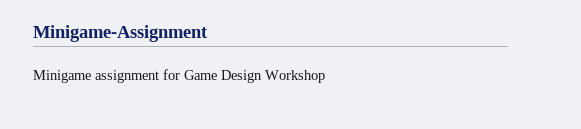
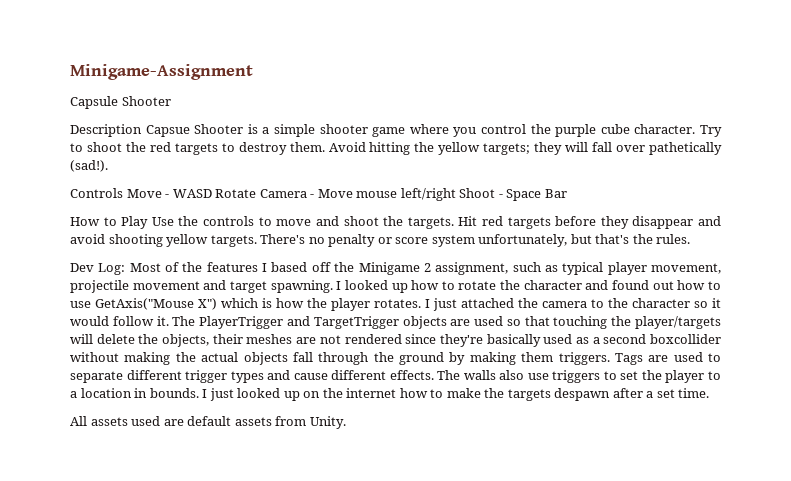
- Minigame assignment for Game Design Workshop
+ Capsule Shooter
+ Description Capsue Shooter is a simple shooter game where you control the purple cube character. Try to shoot the red targets to destroy them. Avoid hitting the yellow targets; they will fall over pathetically (sad!).
+ Controls Move - WASD Rotate Camera - Move mouse left/right Shoot - Space Bar
+ How to Play Use the controls to move and shoot the targets. Hit red targets before they disappear and avoid shooting yellow targets. There's no penalty or score system unfortunately, but that's the rules.
+ Dev Log: Most of the features I based off the Minigame 2 assignment, such as typical player movement, projectile movement and target spawning. I looked up how to rotate the character and found out how to use GetAxis("Mouse X") which is how the player rotates. I just attached the camera to the character so it would follow it. The PlayerTrigger and TargetTrigger objects are used so that touching the player/targets will delete the objects, their meshes are not rendered since they're basically used as a second boxcollider without making the actual objects fall through the ground by making them triggers. Tags are used to separate different trigger types and cause different effects. The walls also use triggers to set the player to a location in bounds. I just looked up on the internet how to make the targets despawn after a set time.
+ All assets used are default assets from Unity.

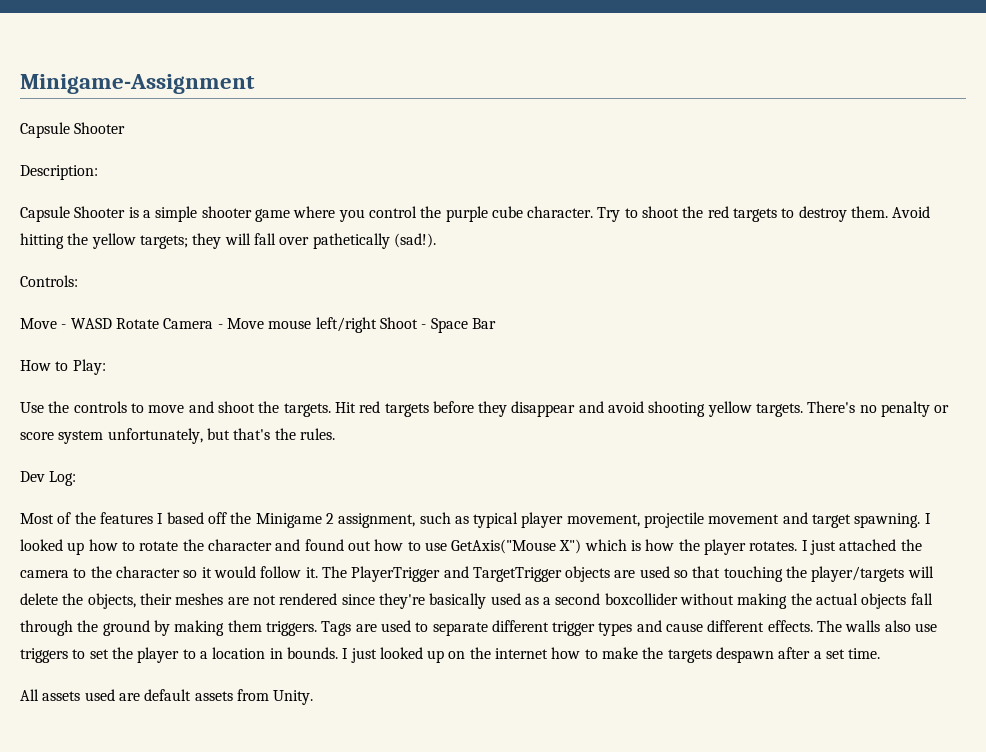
- Description Capsue Shooter is a simple shooter game where you control the purple cube character.
+ Description:
+ Capsule Shooter is a simple shooter game where you control the purple cube character.
- Controls Move - WASD Rotate Camera - Move mouse left/right Shoot - Space Bar
+ Controls:
+ Move - WASD Rotate Camera - Move mouse left/right Shoot - Space Bar
- How to Play Use the controls to move and shoot the targets.
+ How to Play:
+ Use the controls to move and shoot the targets.
- Dev Log: Most of the features I based off the Minigame 2 assignment, such as typical player movement, projectile movement and target spawning.
+ Dev Log:
+ Most of the features I based off the Minigame 2 assignment, such as typical player movement, projectile movement and target spawning.

